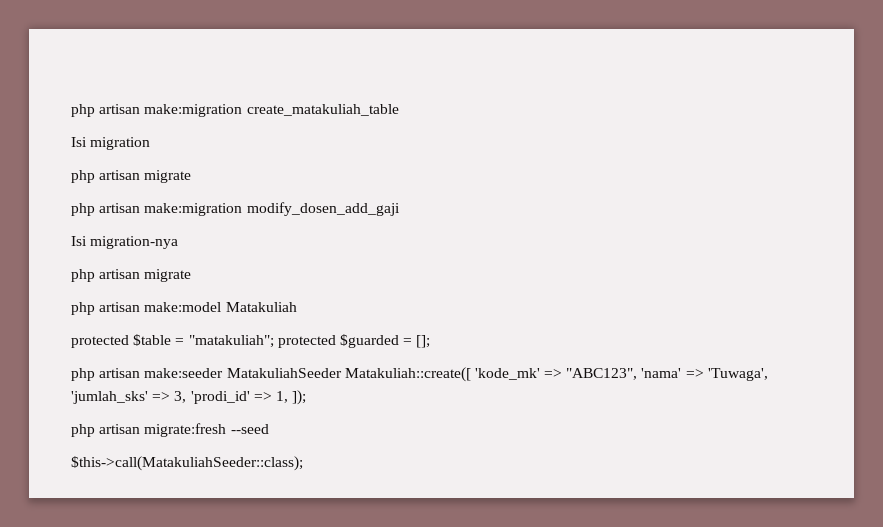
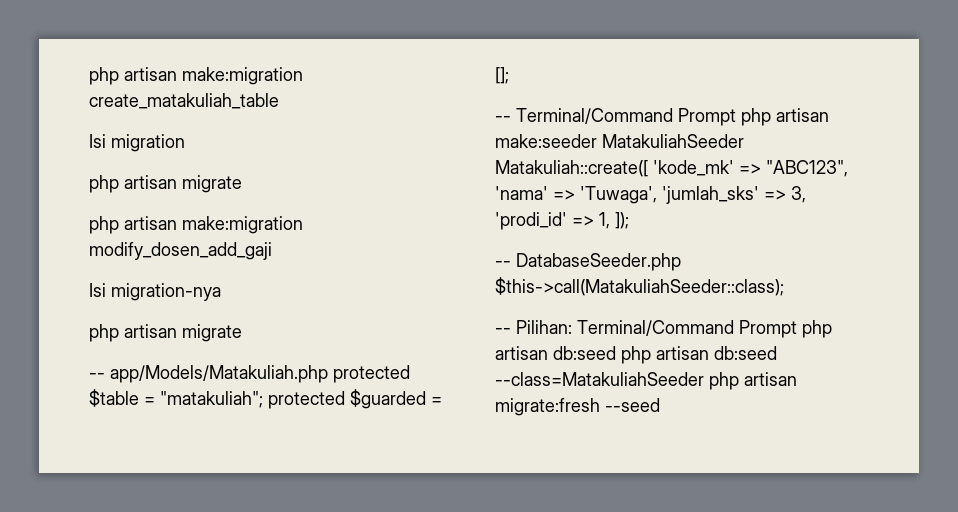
- php artisan make:model Matakuliah
- protected $table = "matakuliah"; protected $guarded = [];
+ -- app/Models/Matakuliah.php protected $table = "matakuliah"; protected $guarded = [];
- php artisan make:seeder MatakuliahSeeder Matakuliah::create([ 'kode_mk' => "ABC123", 'nama' => 'Tuwaga', 'jumlah_sks' => 3, 'prodi_id' => 1, ]);
+ -- Terminal/Command Prompt php artisan make:seeder MatakuliahSeeder Matakuliah::create([ 'kode_mk' => "ABC123", 'nama' => 'Tuwaga', 'jumlah_sks' => 3, 'prodi_id' => 1, ]);
- php artisan migrate:fresh --seed
+ -- DatabaseSeeder.php $this->call(MatakuliahSeeder::class);
+ -- Pilihan: Terminal/Command Prompt php artisan db:seed php artisan db:seed --class=MatakuliahSeeder php artisan migrate:fresh --seed
- $this->call(MatakuliahSeeder::class);

